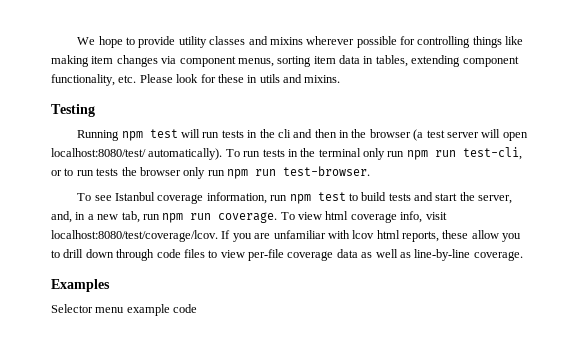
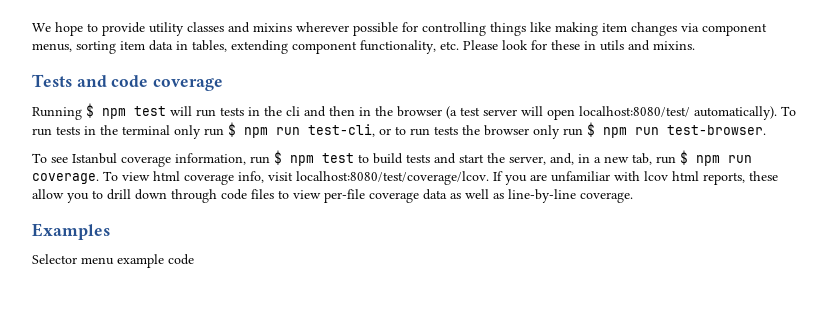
- Testing
+ Tests and code coverage
- Running npm test will run tests in the cli and then in the browser (a test server will open localhost:8080/test/ automatically).
+ Running $ npm test will run tests in the cli and then in the browser (a test server will open localhost:8080/test/ automatically).
- To run tests in the terminal only run npm run test-cli, or to run tests the browser only run npm run test-browser.
+ To run tests in the terminal only run $ npm run test-cli, or to run tests the browser only run $ npm run test-browser.
- To see Istanbul coverage information, run npm test to build tests and start the server, and, in a new tab, run npm run coverage.
+ To see Istanbul coverage information, run $ npm test to build tests and start the server, and, in a new tab, run $ npm run coverage.

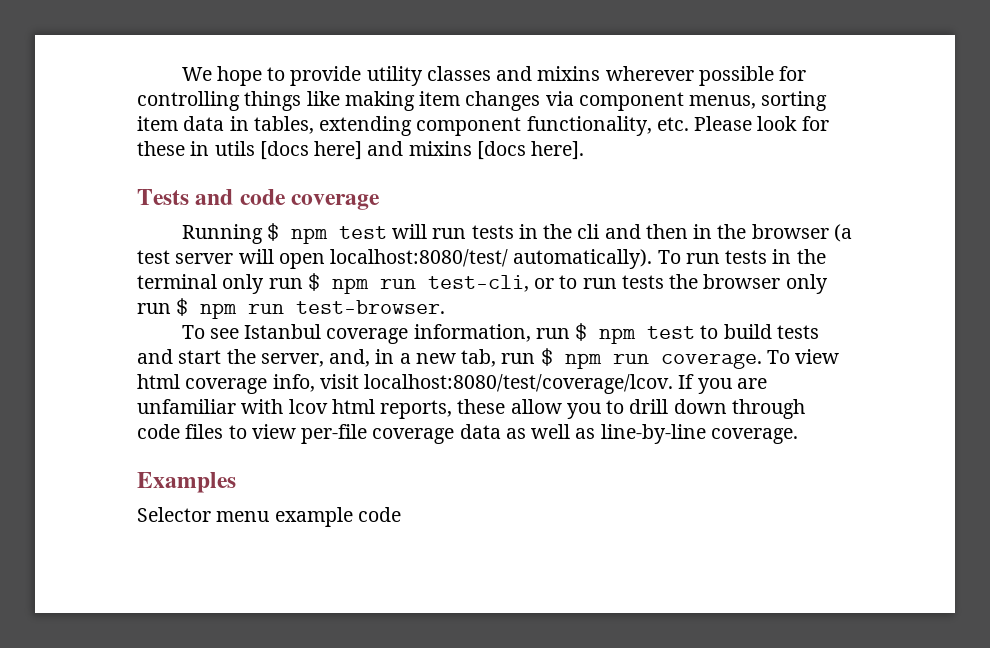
- We hope to provide utility classes and mixins wherever possible for controlling things like making item changes via component menus, sorting item data in tables, extending component functionality, etc. Please look for these in utils and mixins.
+ We hope to provide utility classes and mixins wherever possible for controlling things like making item changes via component menus, sorting item data in tables, extending component functionality, etc. Please look for these in utils [docs here] and mixins [docs here].

